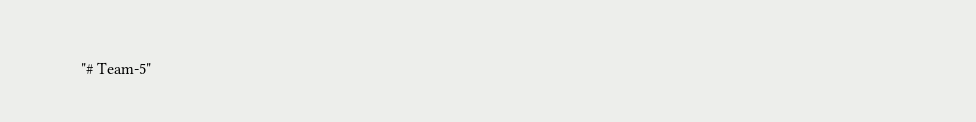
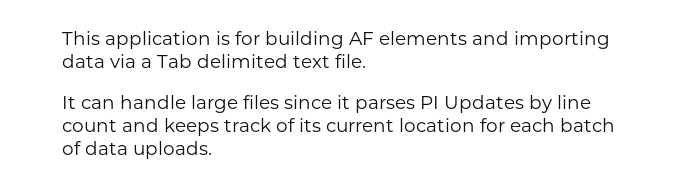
- "# Team-5"
+ This application is for building AF elements and importing data via a Tab delimited text file.
+ It can handle large files since it parses PI Updates by line count and keeps track of its current location for each batch of data uploads.

